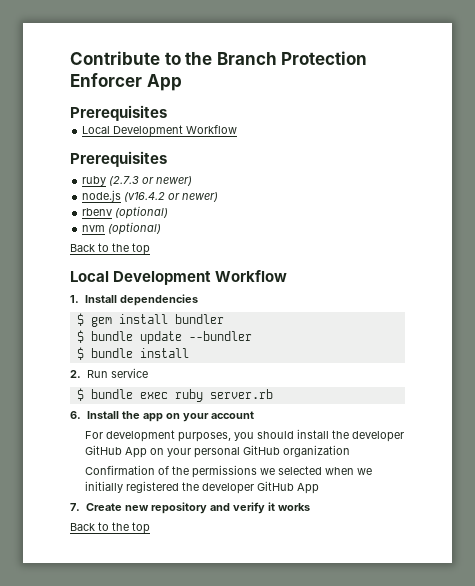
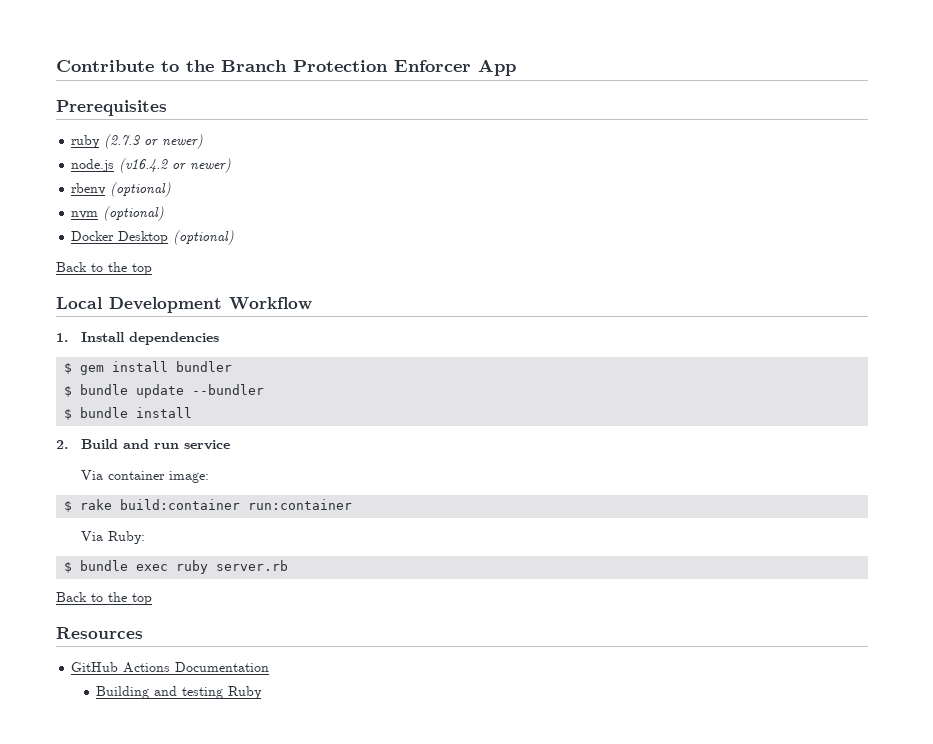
  Contribute to the Branch Protection Enforcer App
- Prerequisites
- Local Development Workflow
+ Docker Desktop (optional)
- 2. Run service
+ 2. Build and run service
+ Via container image:
+ $ rake build:container run:container
+ Via Ruby:
  $ bundle exec ruby server.rb
- 6. Install the app on your account
- For development purposes, you should install the developer GitHub App on your personal GitHub organization
- Confirmation of the permissions we selected when we initially registered the developer GitHub App
- 7. Create new repository and verify it works
  Back to the top
+ Resources
+ GitHub Actions Documentation
+ Building and testing Ruby

